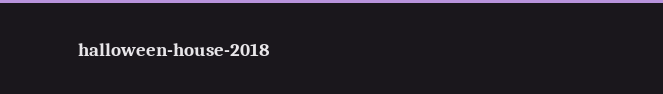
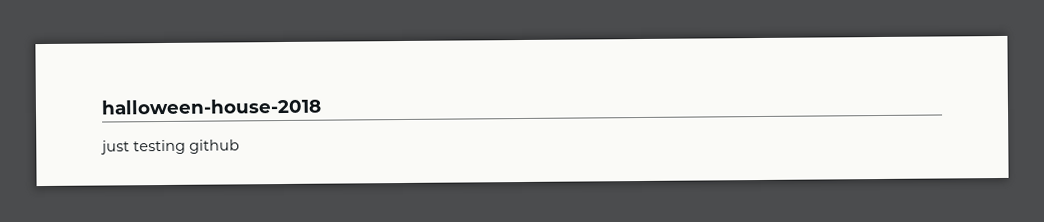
+ just testing github

